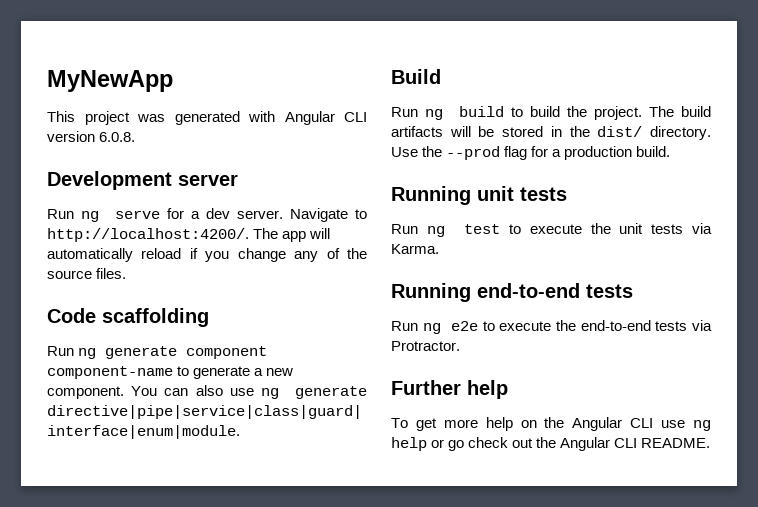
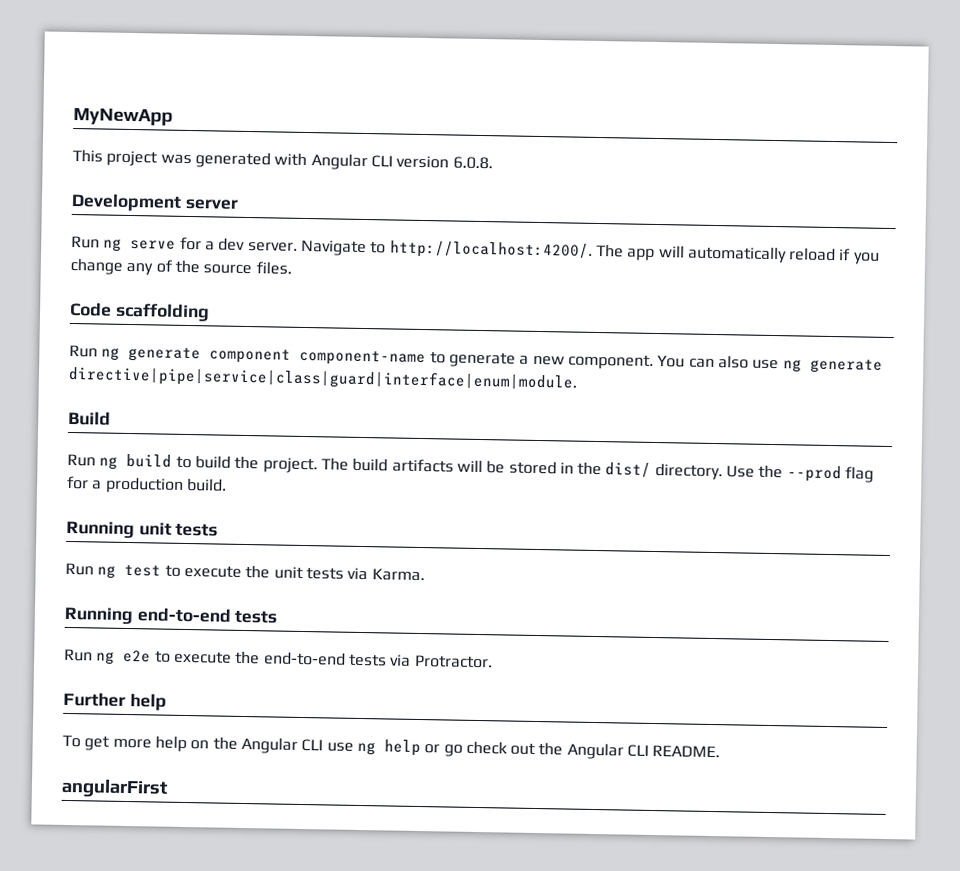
+ angularFirst

